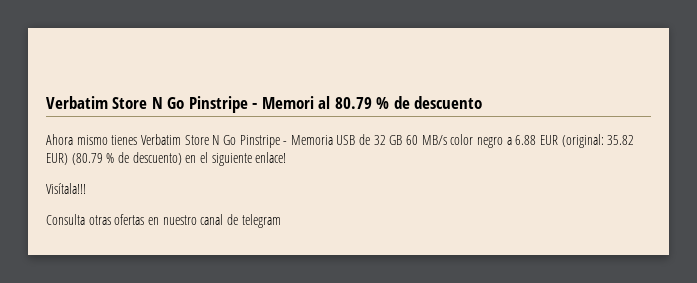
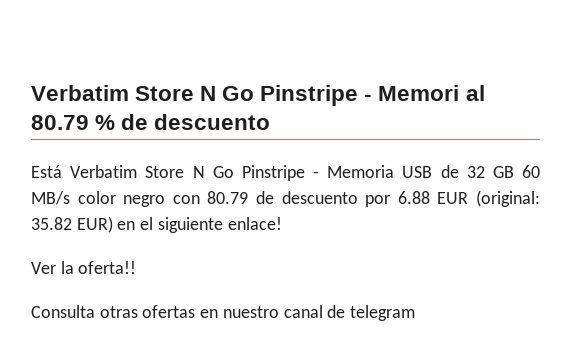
- Ahora mismo tienes Verbatim Store N Go Pinstripe - Memoria USB de 32 GB 60 MB/s color negro a 6.88 EUR (original: 35.82 EUR) (80.79 % de descuento) en el siguiente enlace!
+ Está Verbatim Store N Go Pinstripe - Memoria USB de 32 GB 60 MB/s color negro con 80.79 de descuento por 6.88 EUR (original: 35.82 EUR) en el siguiente enlace!
- Visítala!!!
+ Ver la oferta!!

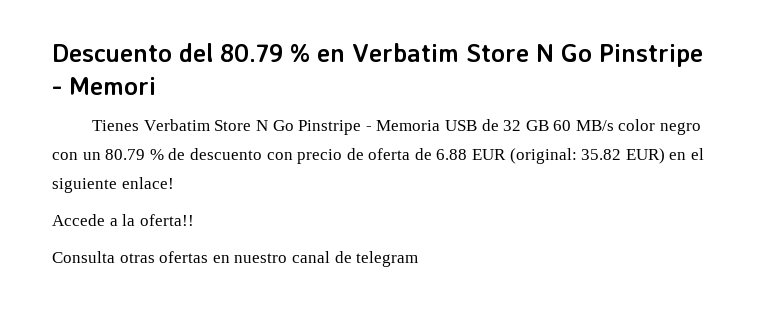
- Verbatim Store N Go Pinstripe - Memori al 80.79 % de descuento
- Está Verbatim Store N Go Pinstripe - Memoria USB de 32 GB 60 MB/s color negro con 80.79 de descuento por 6.88 EUR (original: 35.82 EUR) en el siguiente enlace!
+ Descuento del 80.79 % en Verbatim Store N Go Pinstripe - Memori
+ Tienes Verbatim Store N Go Pinstripe - Memoria USB de 32 GB 60 MB/s color negro con un 80.79 % de descuento con precio de oferta de 6.88 EUR (original: 35.82 EUR) en el siguiente enlace!
- Ver la oferta!!
+ Accede a la oferta!!

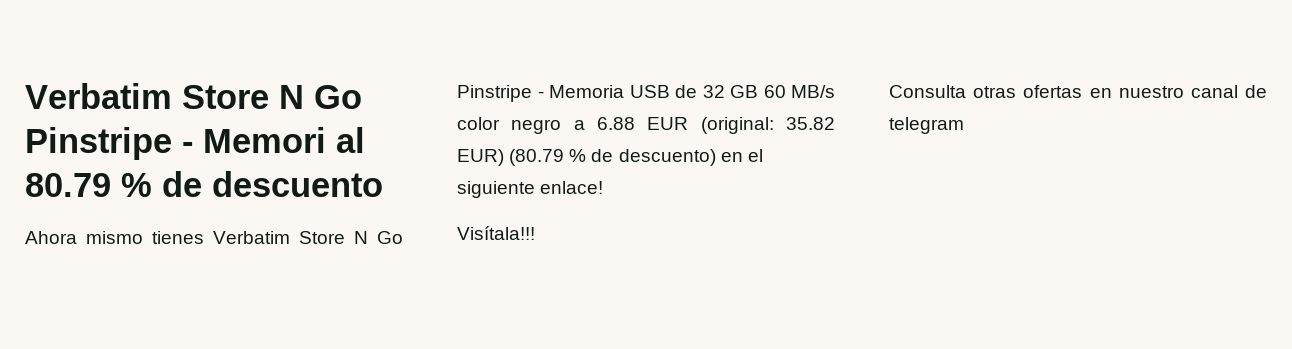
- Descuento del 80.79 % en Verbatim Store N Go Pinstripe - Memori
- Tienes Verbatim Store N Go Pinstripe - Memoria USB de 32 GB 60 MB/s color negro con un 80.79 % de descuento con precio de oferta de 6.88 EUR (original: 35.82 EUR) en el siguiente enlace!
+ Verbatim Store N Go Pinstripe - Memori al 80.79 % de descuento
+ Ahora mismo tienes Verbatim Store N Go Pinstripe - Memoria USB de 32 GB 60 MB/s color negro a 6.88 EUR (original: 35.82 EUR) (80.79 % de descuento) en el siguiente enlace!
- Accede a la oferta!!
+ Visítala!!!

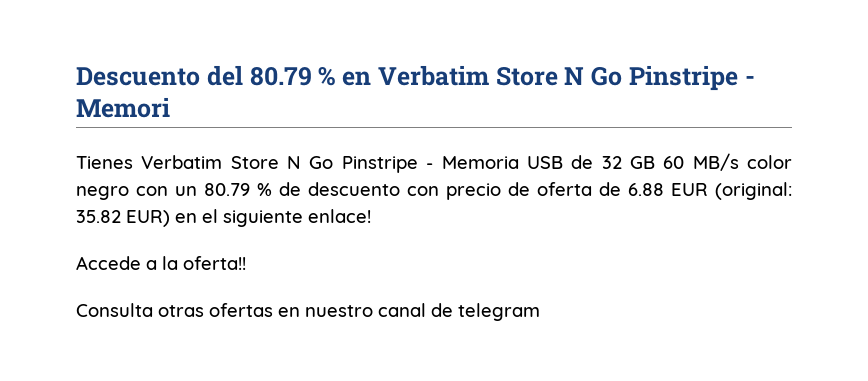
- Verbatim Store N Go Pinstripe - Memori al 80.79 % de descuento
- Ahora mismo tienes Verbatim Store N Go Pinstripe - Memoria USB de 32 GB 60 MB/s color negro a 6.88 EUR (original: 35.82 EUR) (80.79 % de descuento) en el siguiente enlace!
+ Descuento del 80.79 % en Verbatim Store N Go Pinstripe - Memori
+ Tienes Verbatim Store N Go Pinstripe - Memoria USB de 32 GB 60 MB/s color negro con un 80.79 % de descuento con precio de oferta de 6.88 EUR (original: 35.82 EUR) en el siguiente enlace!
- Visítala!!!
+ Accede a la oferta!!

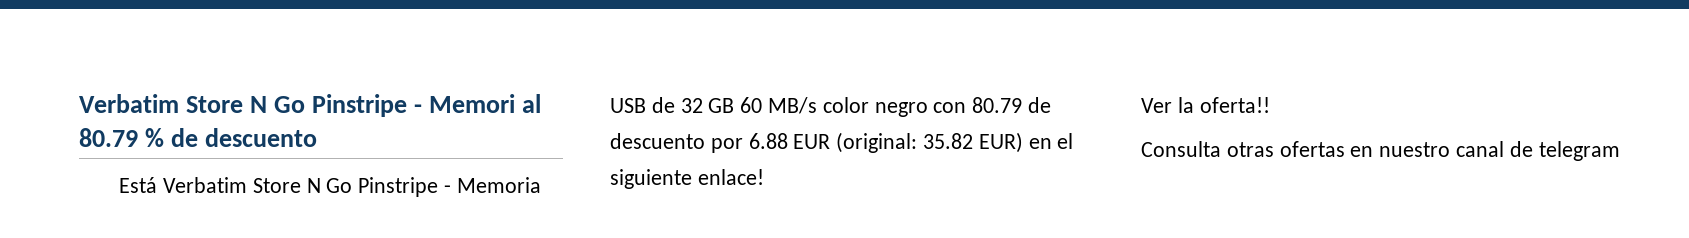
- Descuento del 80.79 % en Verbatim Store N Go Pinstripe - Memori
- Tienes Verbatim Store N Go Pinstripe - Memoria USB de 32 GB 60 MB/s color negro con un 80.79 % de descuento con precio de oferta de 6.88 EUR (original: 35.82 EUR) en el siguiente enlace!
+ Verbatim Store N Go Pinstripe - Memori al 80.79 % de descuento
+ Está Verbatim Store N Go Pinstripe - Memoria USB de 32 GB 60 MB/s color negro con 80.79 de descuento por 6.88 EUR (original: 35.82 EUR) en el siguiente enlace!
- Accede a la oferta!!
+ Ver la oferta!!

